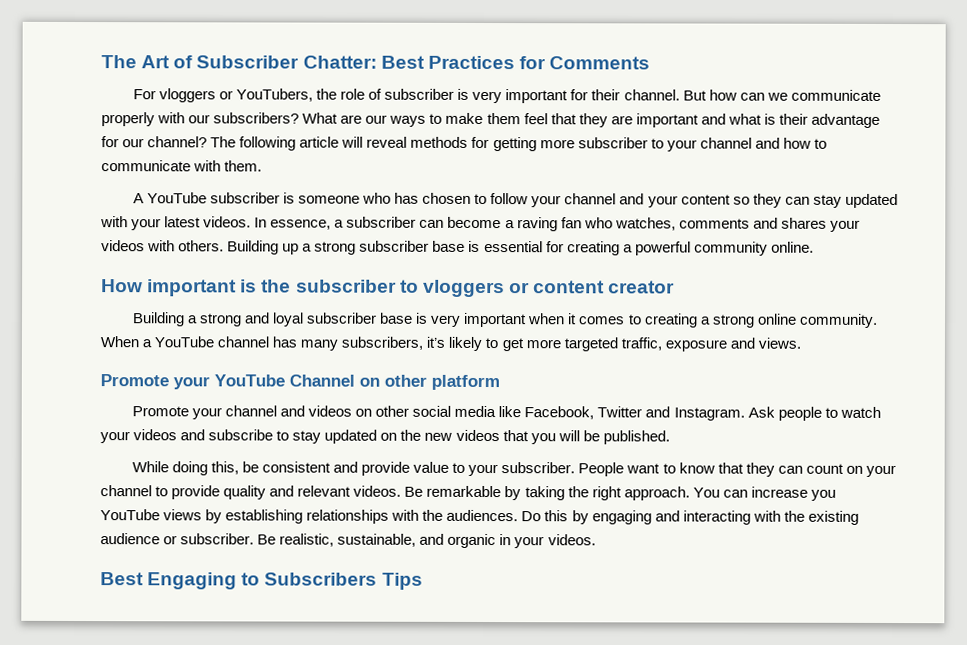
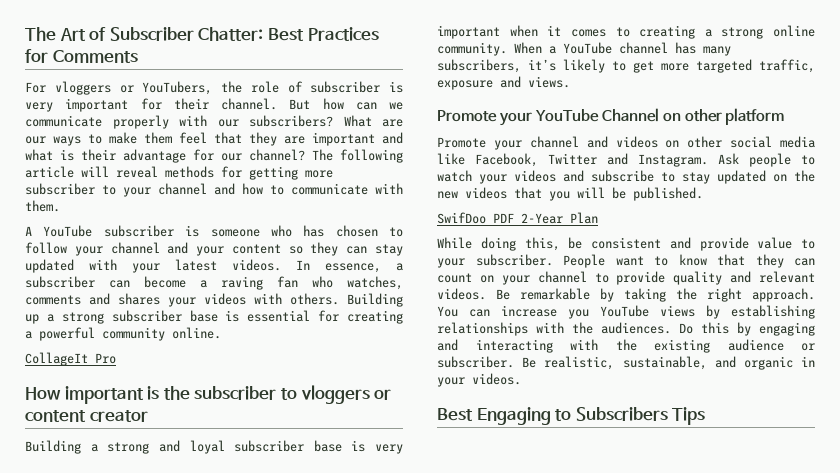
+ CollageIt Pro
+ SwifDoo PDF 2-Year Plan

